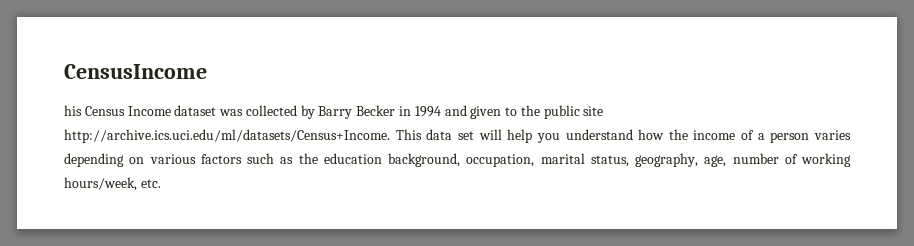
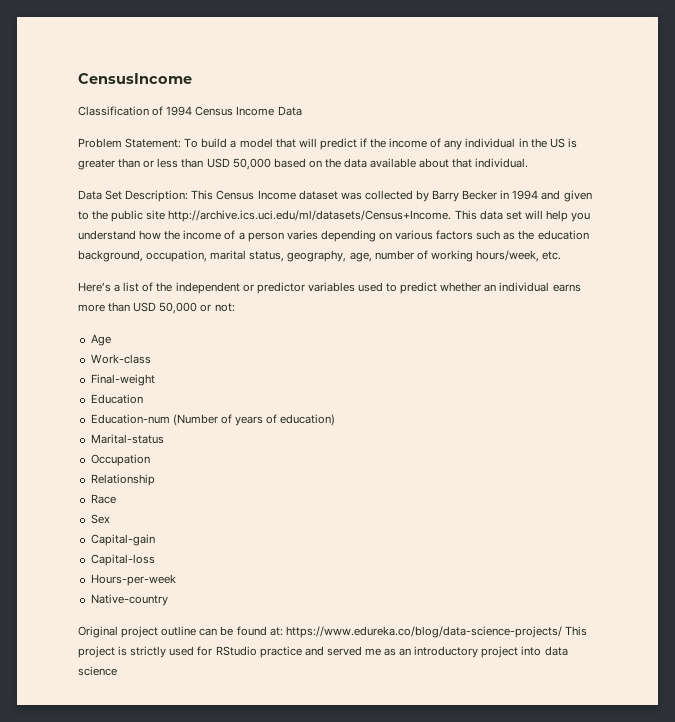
- his Census Income dataset was collected by Barry Becker in 1994 and given to the public site http://archive.ics.uci.edu/ml/datasets/Census+Income. This data set will help you understand how the income of a person varies depending on various factors such as the education background, occupation, marital status, geography, age, number of working hours/week, etc.
+ Classification of 1994 Census Income Data
+ Problem Statement: To build a model that will predict if the income of any individual in the US is greater than or less than USD 50,000 based on the data available about that individual.
+ Data Set Description: This Census Income dataset was collected by Barry Becker in 1994 and given to the public site http://archive.ics.uci.edu/ml/datasets/Census+Income. This data set will help you understand how the income of a person varies depending on various factors such as the education background, occupation, marital status, geography, age, number of working hours/week, etc.
+ Here’s a list of the independent or predictor variables used to predict whether an individual earns more than USD 50,000 or not:
+ Age
+ Work-class
+ Final-weight
+ Education
+ Education-num (Number of years of education)
+ Marital-status
+ Occupation
+ Relationship
+ Race
+ Sex
+ Capital-gain
+ Capital-loss
+ Hours-per-week
+ Native-country
+ Original project outline can be found at: https://www.edureka.co/blog/data-science-projects/ This project is strictly used for RStudio practice and served me as an introductory project into data science

